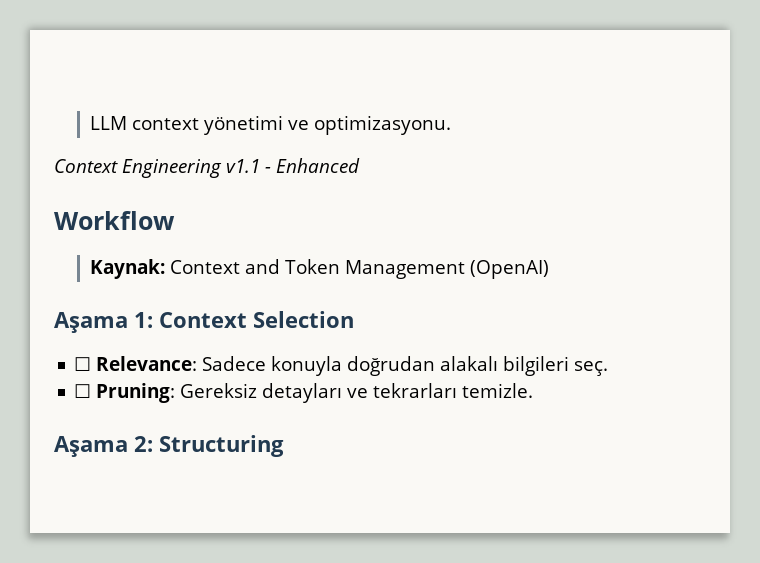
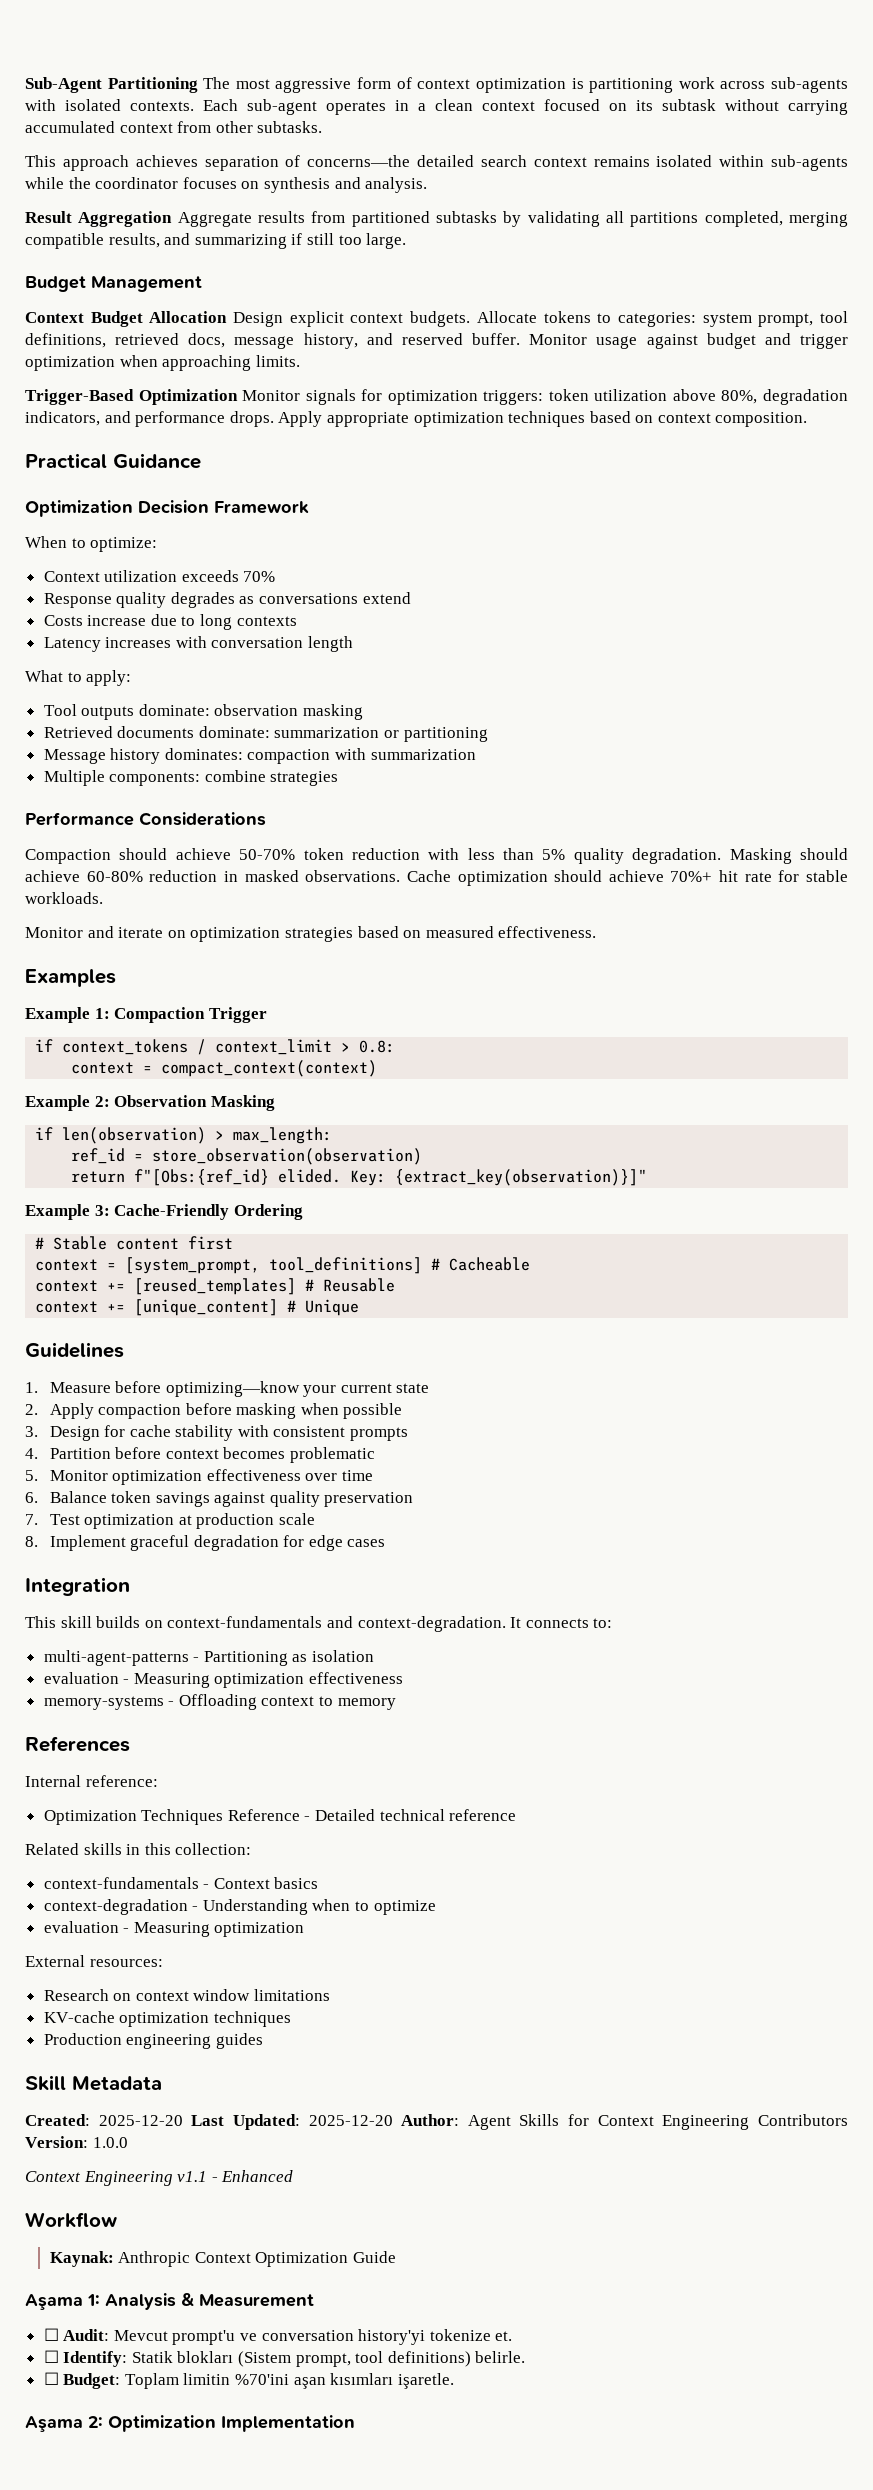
- LLM context yönetimi ve optimizasyonu.
+ Sub-Agent Partitioning The most aggressive form of context optimization is partitioning work across sub-agents with isolated contexts. Each sub-agent operates in a clean context focused on its subtask without carrying accumulated context from other subtasks.
+ This approach achieves separation of concerns—the detailed search context remains isolated within sub-agents while the coordinator focuses on synthesis and analysis.
+ Result Aggregation Aggregate results from partitioned subtasks by validating all partitions completed, merging compatible results, and summarizing if still too large.
+ Budget Management
+ Context Budget Allocation Design explicit context budgets. Allocate tokens to categories: system prompt, tool definitions, retrieved docs, message history, and reserved buffer. Monitor usage against budget and trigger optimization when approaching limits.
+ Trigger-Based Optimization Monitor signals for optimization triggers: token utilization above 80%, degradation indicators, and performance drops. Apply appropriate optimization techniques based on context composition.
+ Practical Guidance
+ Optimization Decision Framework
+ When to optimize:
+ Context utilization exceeds 70%
+ Response quality degrades as conversations extend
+ Costs increase due to long contexts
+ Latency increases with conversation length
+ What to apply:
+ Tool outputs dominate: observation masking
+ Retrieved documents dominate: summarization or partitioning
+ Message history dominates: compaction with summarization
+ Multiple components: combine strategies
+ Performance Considerations
+ Compaction should achieve 50-70% token reduction with less than 5% quality degradation. Masking should achieve 60-80% reduction in masked observations. Cache optimization should achieve 70%+ hit rate for stable workloads.
+ Monitor and iterate on optimization strategies based on measured effectiveness.
+ Examples
+ Example 1: Compaction Trigger
+ if context_tokens / context_limit > 0.8:
+ context = compact_context(context)
+ Example 2: Observation Masking
+ if len(observation) > max_length:
+ ref_id = store_observation(observation)
+ return f"[Obs:{ref_id} elided. Key: {extract_key(observation)}]"
+ Example 3: Cache-Friendly Ordering
+ # Stable content first
+ context = [system_prompt, tool_definitions] # Cacheable
+ context += [reused_templates] # Reusable
+ context += [unique_content] # Unique
+ Guidelines
+ 1. Measure before optimizing—know your current state
+ 2. Apply compaction before masking when possible
+ 3. Design for cache stability with consistent prompts
+ 4. Partition before context becomes problematic
+ 5. Monitor optimization effectiveness over time
+ 6. Balance token savings against quality preservation
+ 7. Test optimization at production scale
+ 8. Implement graceful degradation for edge cases
+ Integration
+ This skill builds on context-fundamentals and context-degradation. It connects to:
+ multi-agent-patterns - Partitioning as isolation
+ evaluation - Measuring optimization effectiveness
+ memory-systems - Offloading context to memory
+ References
+ Internal reference:
+ Optimization Techniques Reference - Detailed technical reference
+ Related skills in this collection:
+ context-fundamentals - Context basics
+ context-degradation - Understanding when to optimize
+ evaluation - Measuring optimization
+ External resources:
+ Research on context window limitations
+ KV-cache optimization techniques
+ Production engineering guides
+ Skill Metadata
+ Created: 2025-12-20 Last Updated: 2025-12-20 Author: Agent Skills for Context Engineering Contributors Version: 1.0.0
- Kaynak: Context and Token Management (OpenAI)
- Aşama 1: Context Selection
- ☐ Relevance: Sadece konuyla doğrudan alakalı bilgileri seç.
- ☐ Pruning: Gereksiz detayları ve tekrarları temizle.
+ Kaynak: Anthropic Context Optimization Guide
+ Aşama 1: Analysis & Measurement
+ ☐ Audit: Mevcut prompt'u ve conversation history'yi tokenize et.
+ ☐ Identify: Statik blokları (Sistem prompt, tool definitions) belirle.
+ ☐ Budget: Toplam limitin %70'ini aşan kısımları işaretle.
- Aşama 2: Structuring
+ Aşama 2: Optimization Implementation

